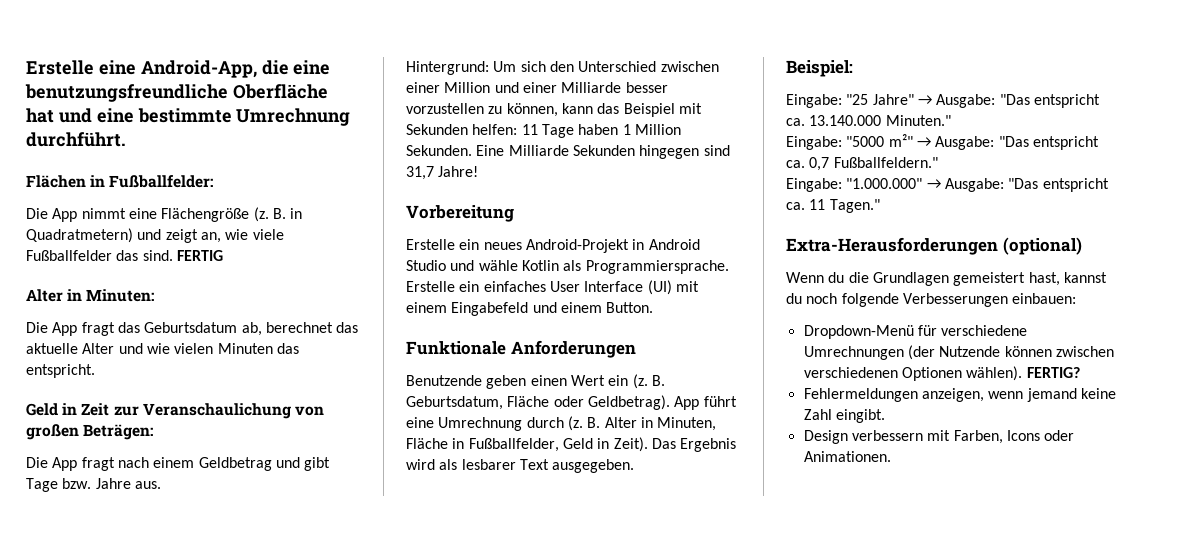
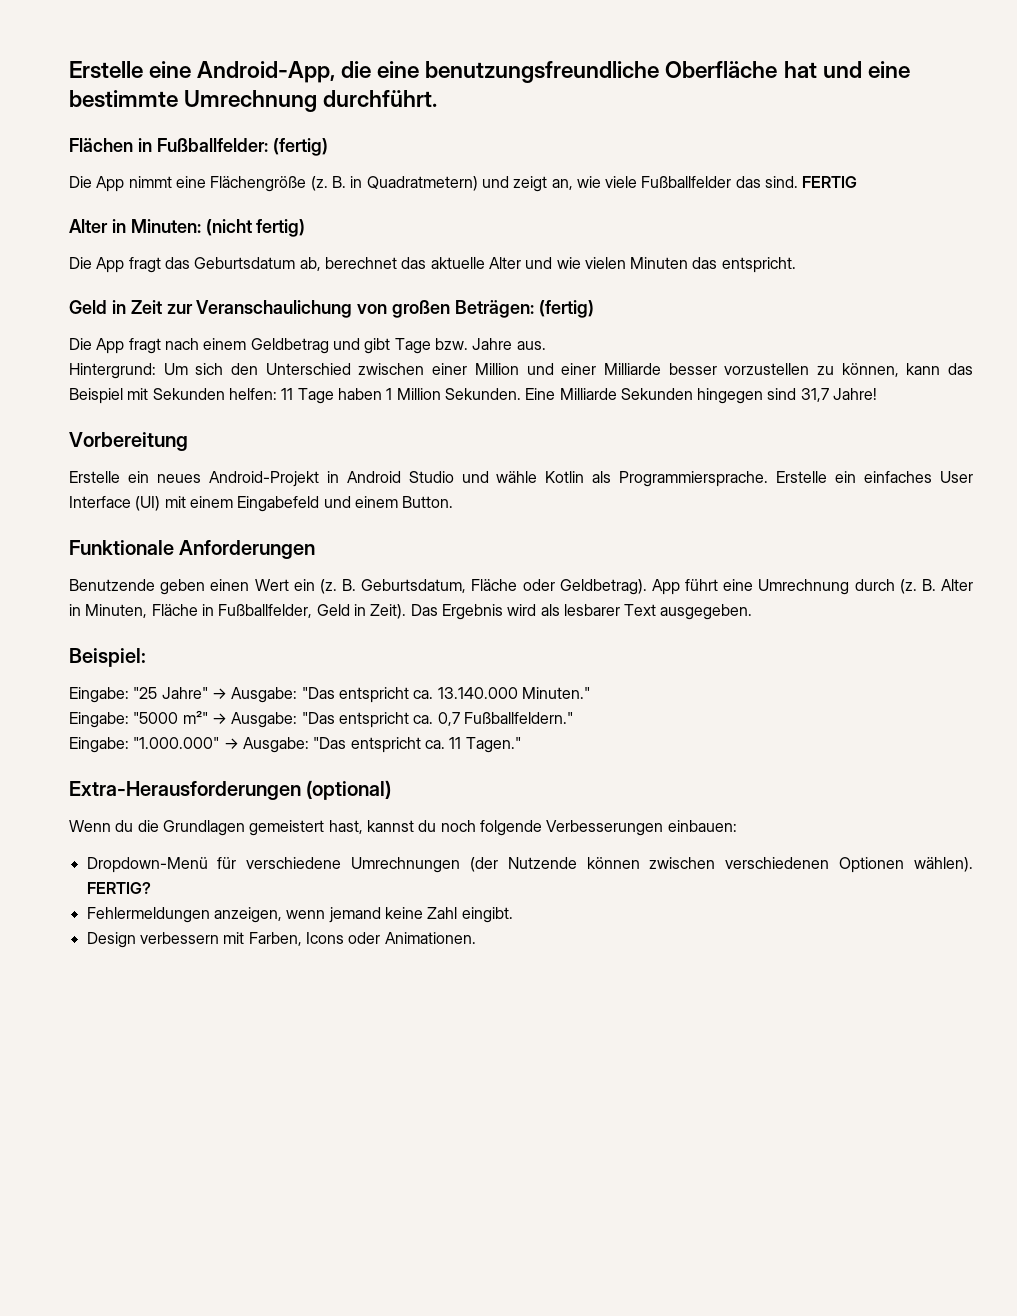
- Flächen in Fußballfelder:
+ Flächen in Fußballfelder: (fertig)
- Alter in Minuten:
+ Alter in Minuten: (nicht fertig)
- Geld in Zeit zur Veranschaulichung von großen Beträgen:
+ Geld in Zeit zur Veranschaulichung von großen Beträgen: (fertig)

